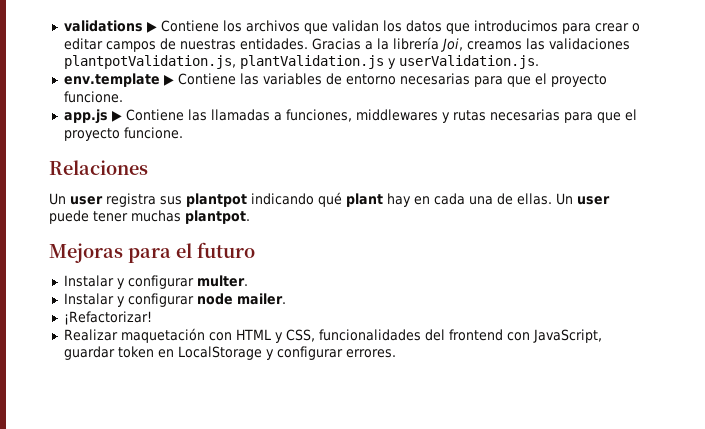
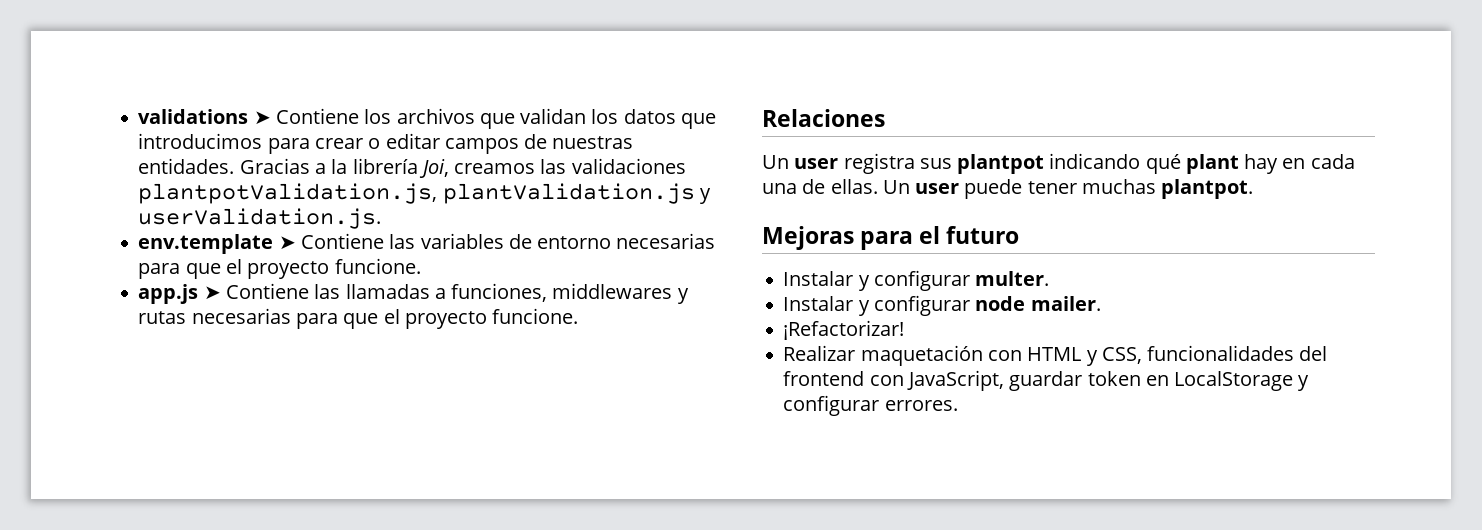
- validations ▶ Contiene los archivos que validan los datos que introducimos para crear o editar campos de nuestras entidades.
+ validations ➤ Contiene los archivos que validan los datos que introducimos para crear o editar campos de nuestras entidades.
- env.template ▶ Contiene las variables de entorno necesarias para que el proyecto funcione.
+ env.template ➤ Contiene las variables de entorno necesarias para que el proyecto funcione.
- app.js ▶ Contiene las llamadas a funciones, middlewares y rutas necesarias para que el proyecto funcione.
+ app.js ➤ Contiene las llamadas a funciones, middlewares y rutas necesarias para que el proyecto funcione.

